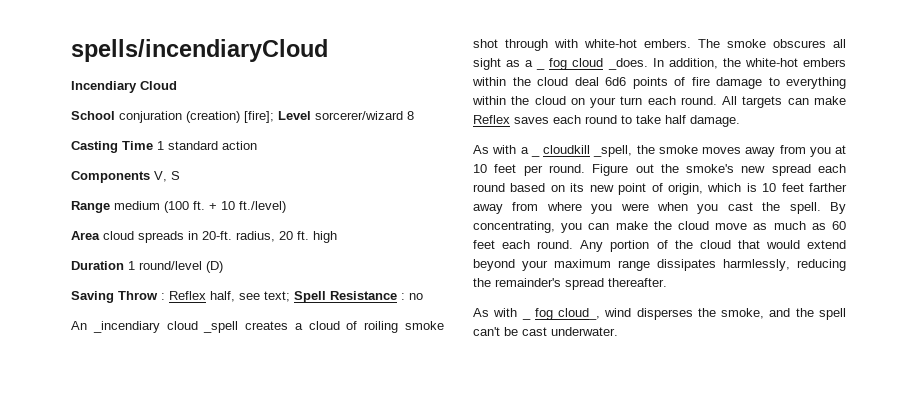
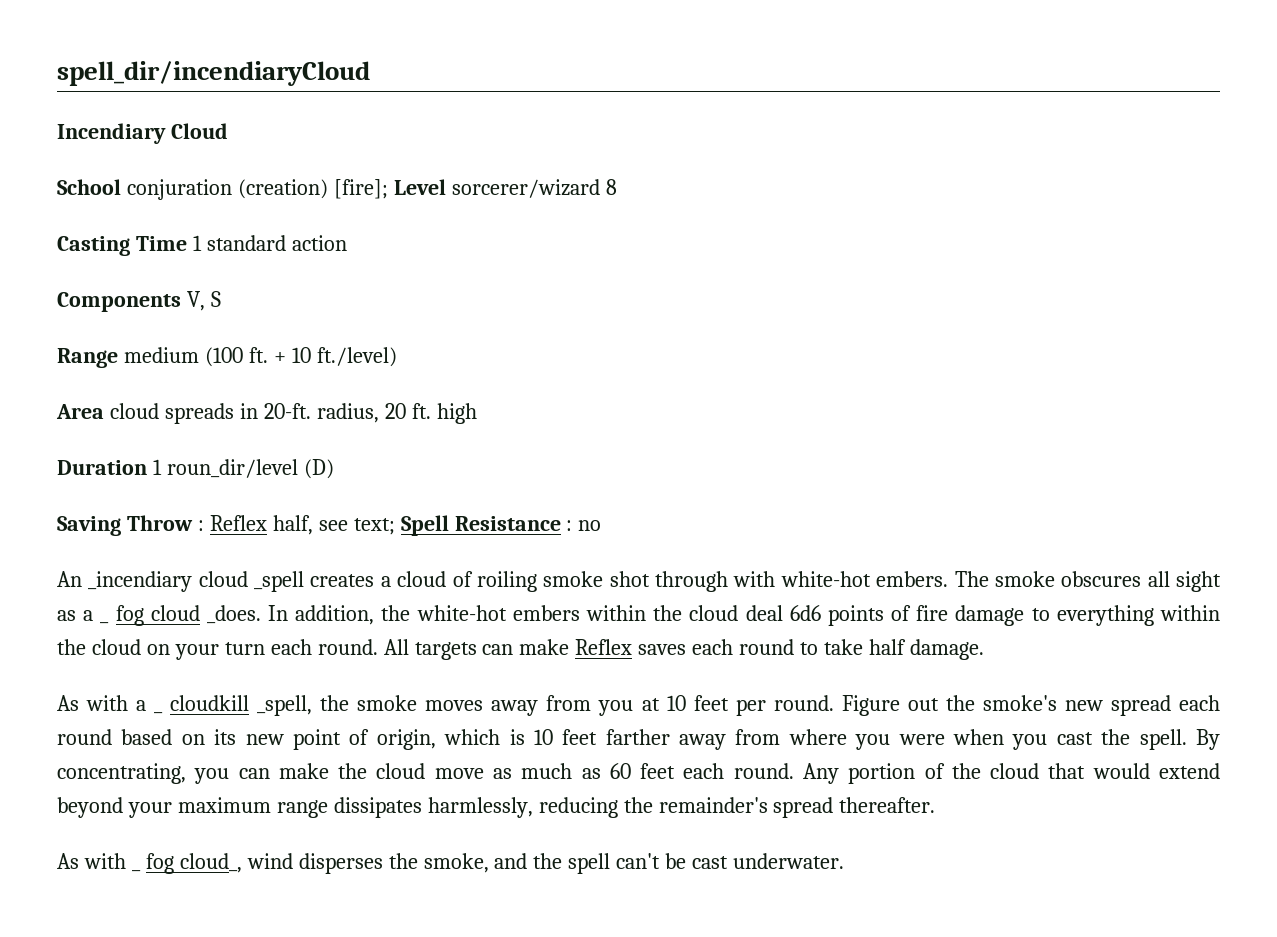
- spells/incendiaryCloud
+ spell_dir/incendiaryCloud
- Duration 1 round/level (D)
+ Duration 1 roun_dir/level (D)

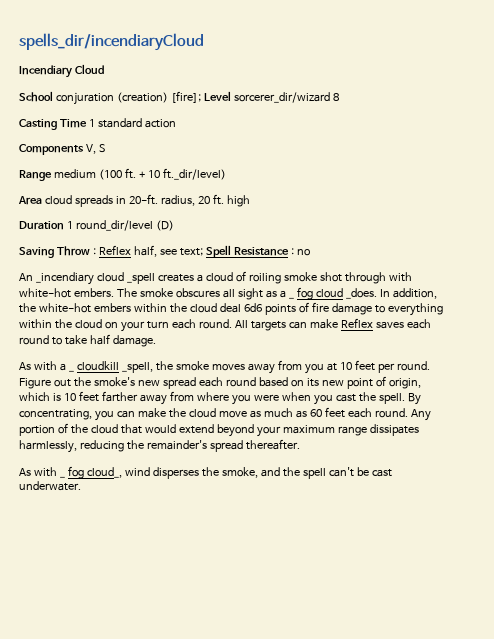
- spell_dir/incendiaryCloud
+ spells_dir/incendiaryCloud
- School conjuration (creation) [fire]; Level sorcerer/wizard 8
+ School conjuration (creation) [fire]; Level sorcerer_dir/wizard 8
- + 10 ft./level)
+ + 10 ft._dir/level)
- Duration 1 roun_dir/level (D)
+ Duration 1 round_dir/level (D)

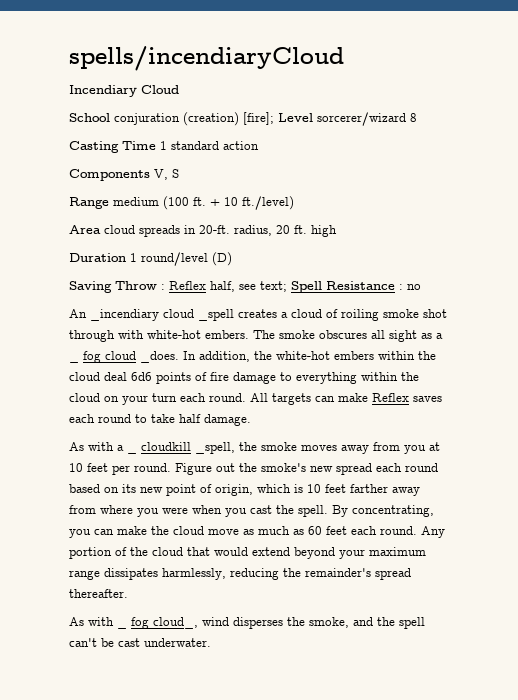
- spells_dir/incendiaryCloud
+ spells/incendiaryCloud
- School conjuration (creation) [fire]; Level sorcerer_dir/wizard 8
+ School conjuration (creation) [fire]; Level sorcerer/wizard 8
- + 10 ft._dir/level)
+ + 10 ft./level)
- Duration 1 round_dir/level (D)
+ Duration 1 round/level (D)

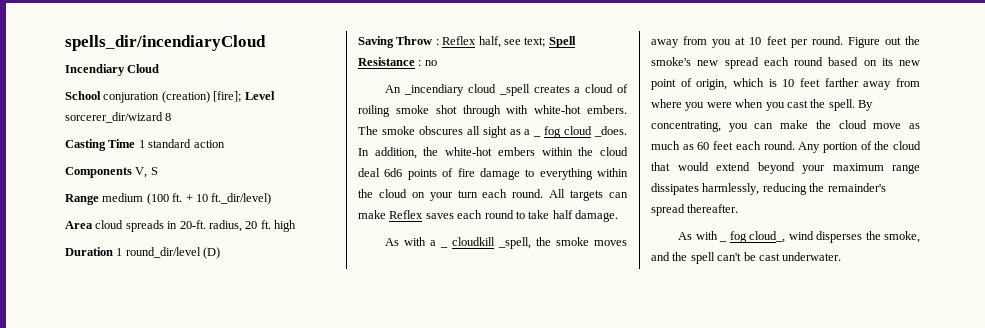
- spells/incendiaryCloud
+ spells_dir/incendiaryCloud
- School conjuration (creation) [fire]; Level sorcerer/wizard 8
+ School conjuration (creation) [fire]; Level sorcerer_dir/wizard 8
- + 10 ft./level)
+ + 10 ft._dir/level)
- Duration 1 round/level (D)
+ Duration 1 round_dir/level (D)

